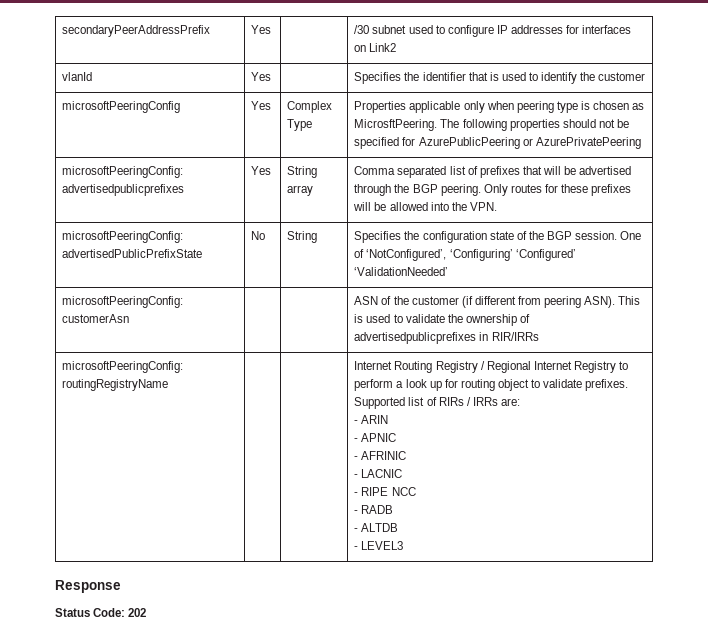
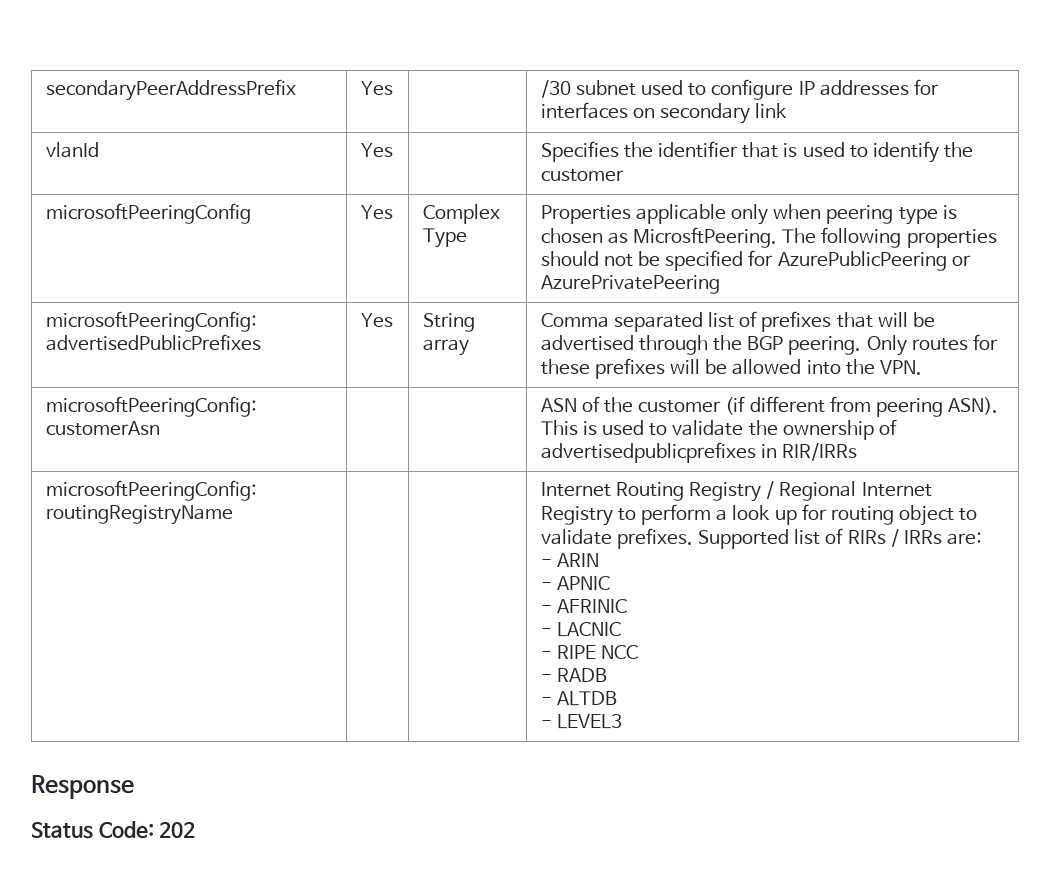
- secondaryPeerAddressPrefix | Yes | | /30 subnet used to configure IP addresses for interfaces on Link2
+ secondaryPeerAddressPrefix | Yes | | /30 subnet used to configure IP addresses for interfaces on secondary link
- microsoftPeeringConfig: advertisedpublicprefixes | Yes | String array | Comma separated list of prefixes that will be advertised through the BGP peering. Only routes for these prefixes will be allowed into the VPN.
+ microsoftPeeringConfig: advertisedPublicPrefixes | Yes | String array | Comma separated list of prefixes that will be advertised through the BGP peering. Only routes for these prefixes will be allowed into the VPN.
- microsoftPeeringConfig: advertisedPublicPrefixState | No | String | Specifies the configuration state of the BGP session. One of ‘NotConfigured’, ‘Configuring’ ‘Configured’ ‘ValidationNeeded’

